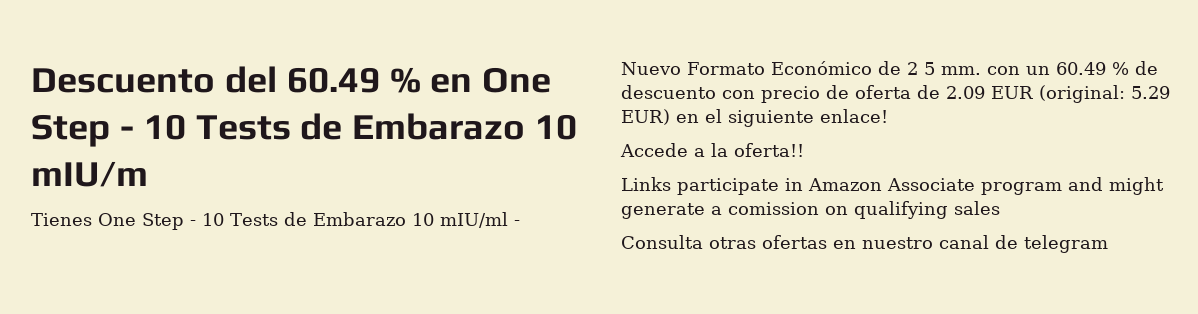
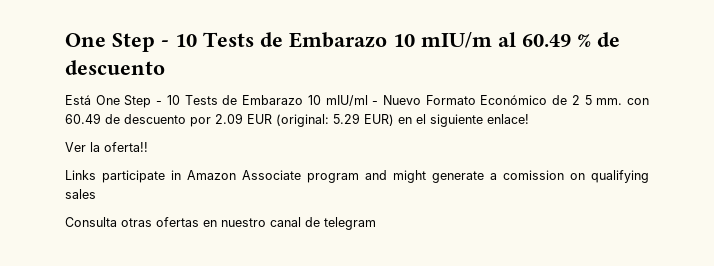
- Descuento del 60.49 % en One Step - 10 Tests de Embarazo 10 mIU/m
- Tienes One Step - 10 Tests de Embarazo 10 mIU/ml - Nuevo Formato Económico de 2 5 mm. con un 60.49 % de descuento con precio de oferta de 2.09 EUR (original: 5.29 EUR) en el siguiente enlace!
+ One Step - 10 Tests de Embarazo 10 mIU/m al 60.49 % de descuento
+ Está One Step - 10 Tests de Embarazo 10 mIU/ml - Nuevo Formato Económico de 2 5 mm. con 60.49 de descuento por 2.09 EUR (original: 5.29 EUR) en el siguiente enlace!
- Accede a la oferta!!
+ Ver la oferta!!

